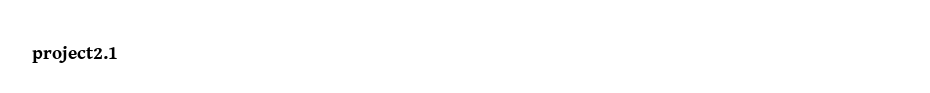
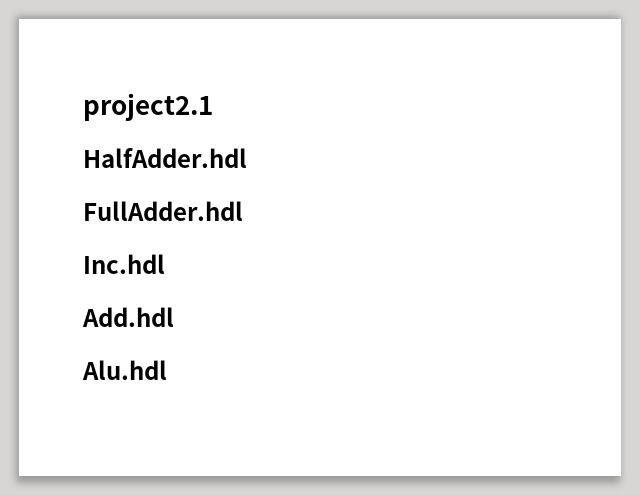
+ HalfAdder.hdl
+ FullAdder.hdl
+ Inc.hdl
+ Add.hdl
+ Alu.hdl

